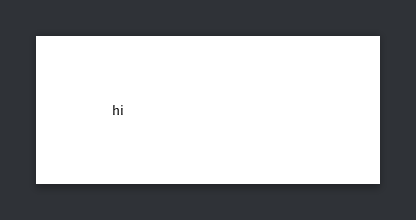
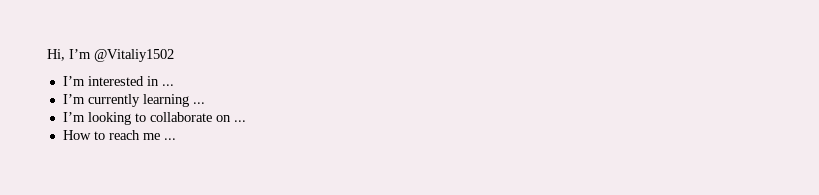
- hi
+ Hi, I’m @Vitaliy1502
+ I’m interested in ...
+ I’m currently learning ...
+ I’m looking to collaborate on ...
+ How to reach me ...

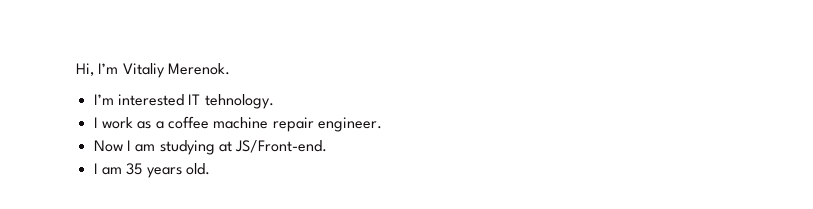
- Hi, I’m @Vitaliy1502
+ Hi, I’m Vitaliy Merenok.
- I’m interested in ...
- I’m currently learning ...
- I’m looking to collaborate on ...
- How to reach me ...
+ I’m interested IT tehnology.
+ I work as a coffee machine repair engineer.
+ Now I am studying at JS/Front-end.
+ I am 35 years old.

